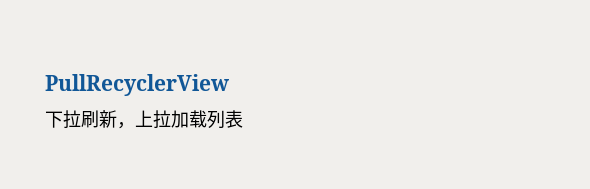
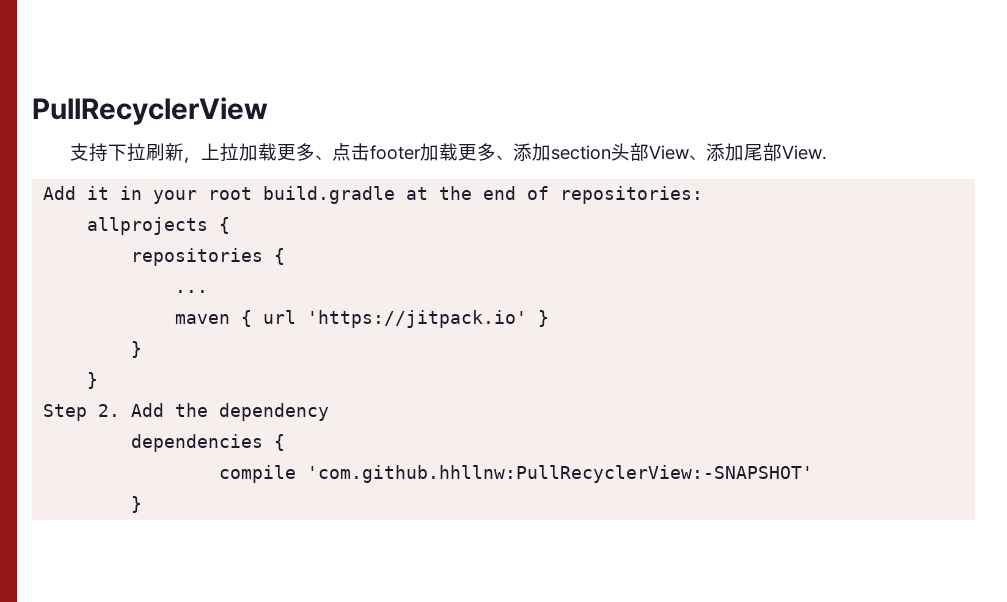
- 下拉刷新，上拉加载列表
+ 支持下拉刷新，上拉加载更多、点击footer加载更多、添加section头部View、添加尾部View.
+ Add it in your root build.gradle at the end of repositories:
+ allprojects {
+ repositories {
+ ...
+ maven { url 'https://jitpack.io' }
+ }
+ }
+ Step 2. Add the dependency
+ dependencies {
+ compile 'com.github.hhllnw:PullRecyclerView:-SNAPSHOT'
+ }

